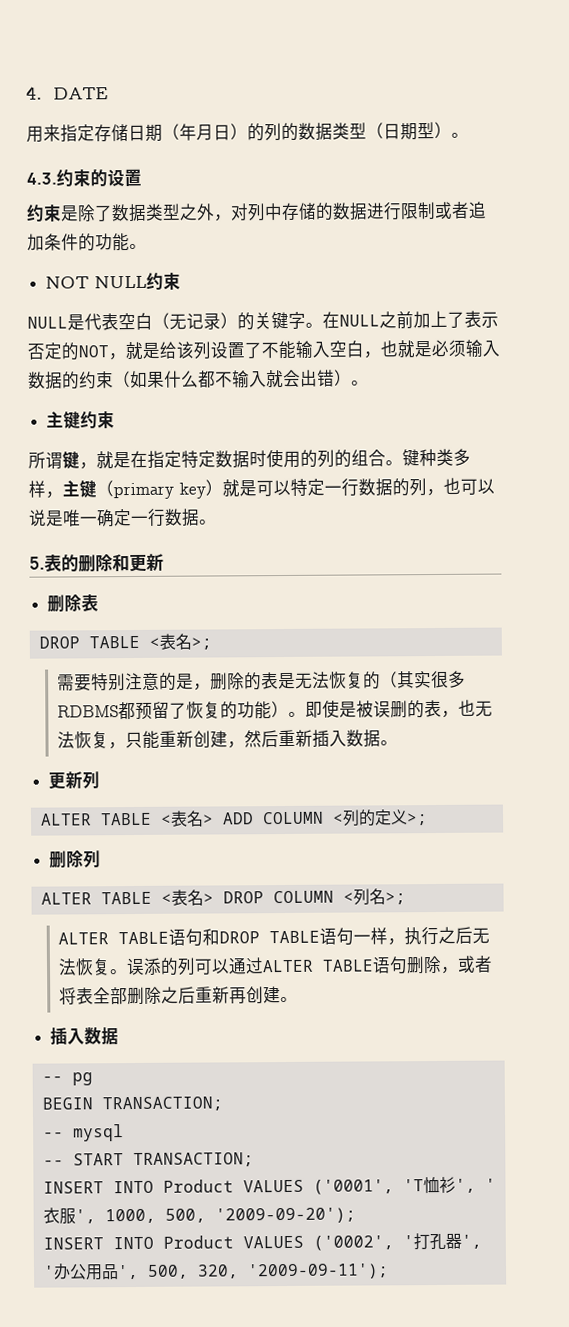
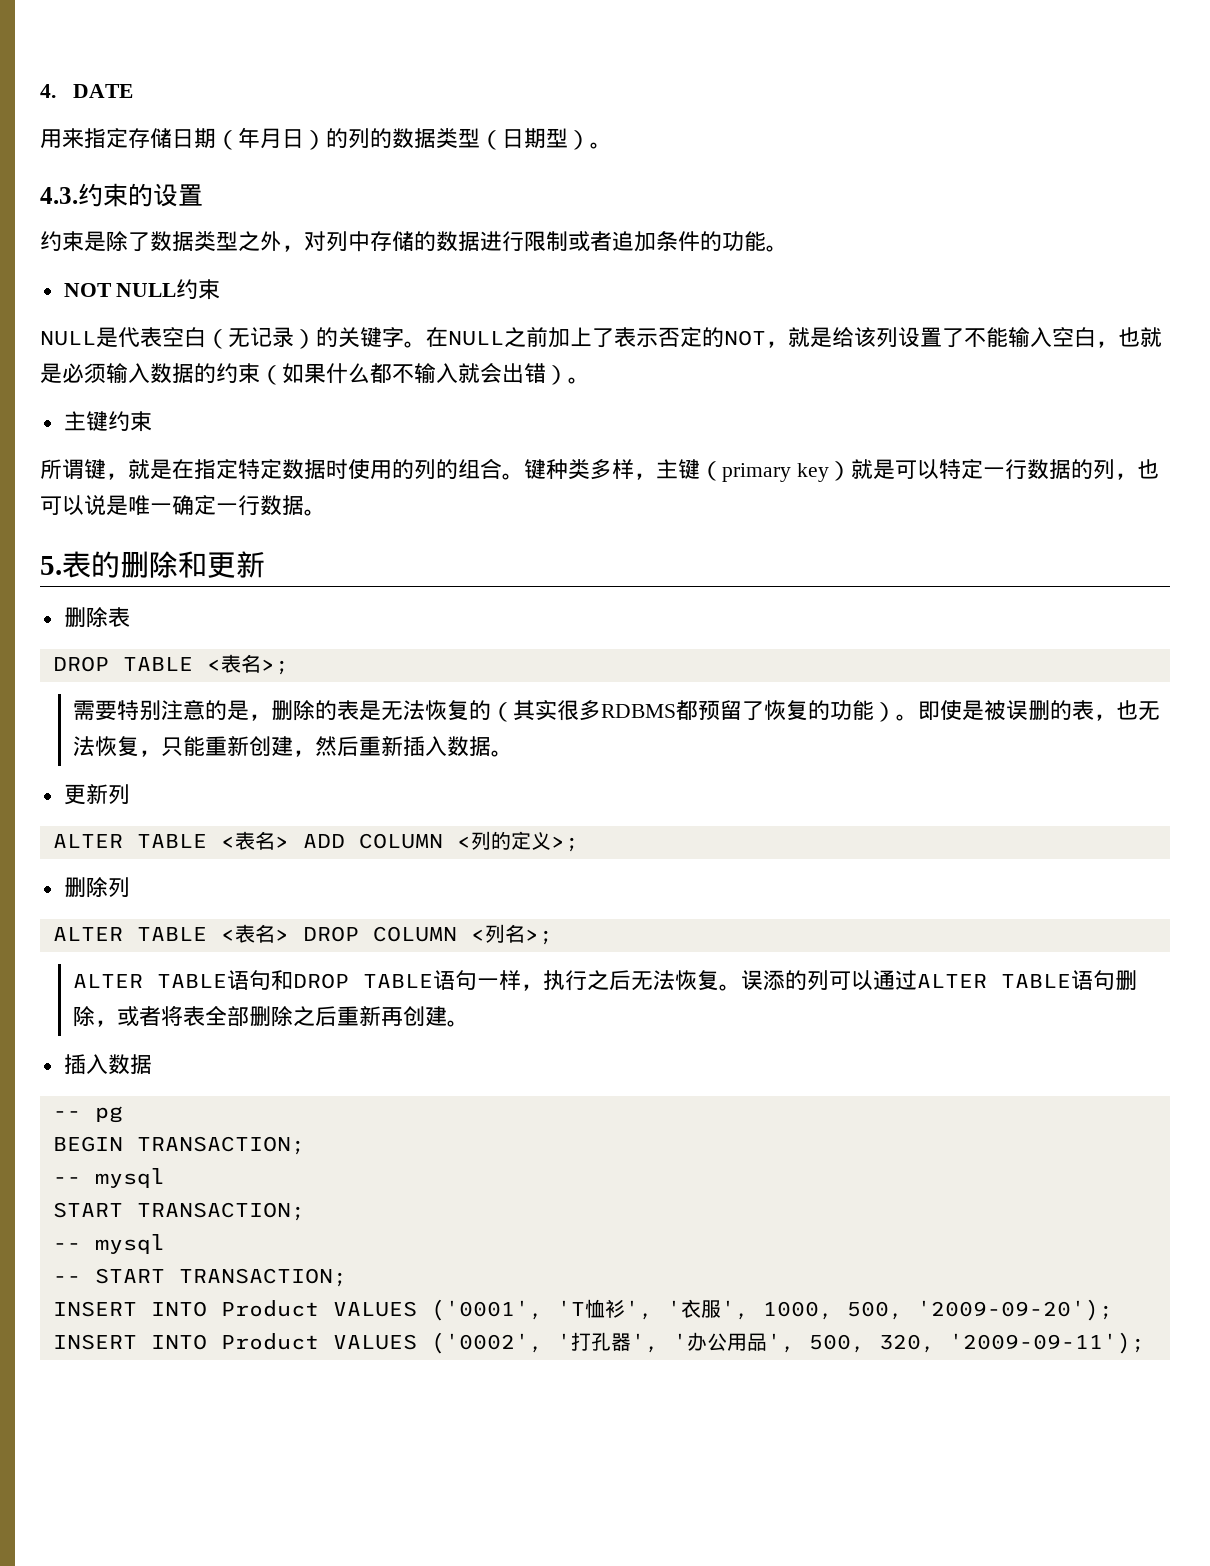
  BEGIN TRANSACTION;
+ -- mysql
+ START TRANSACTION;

